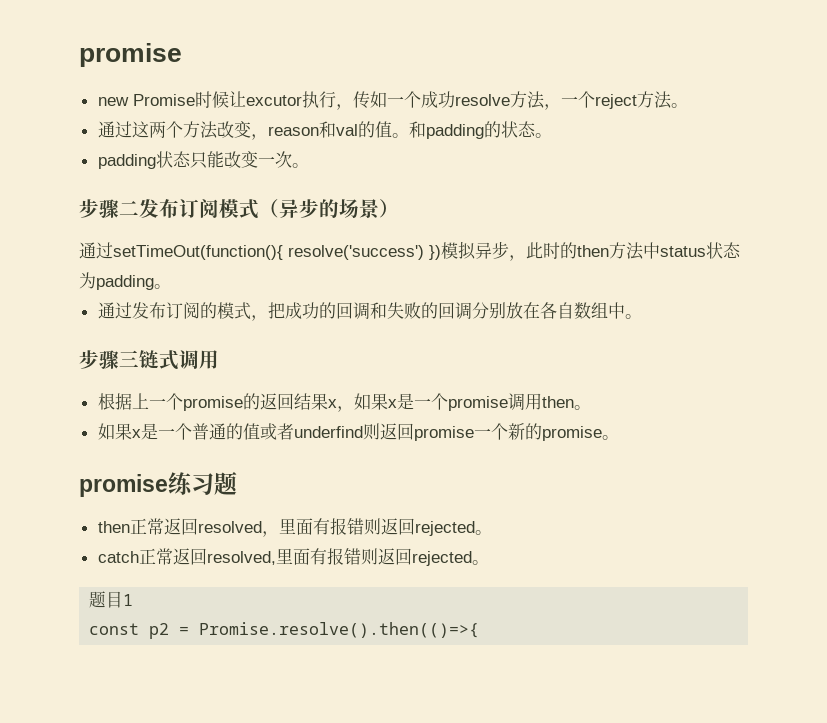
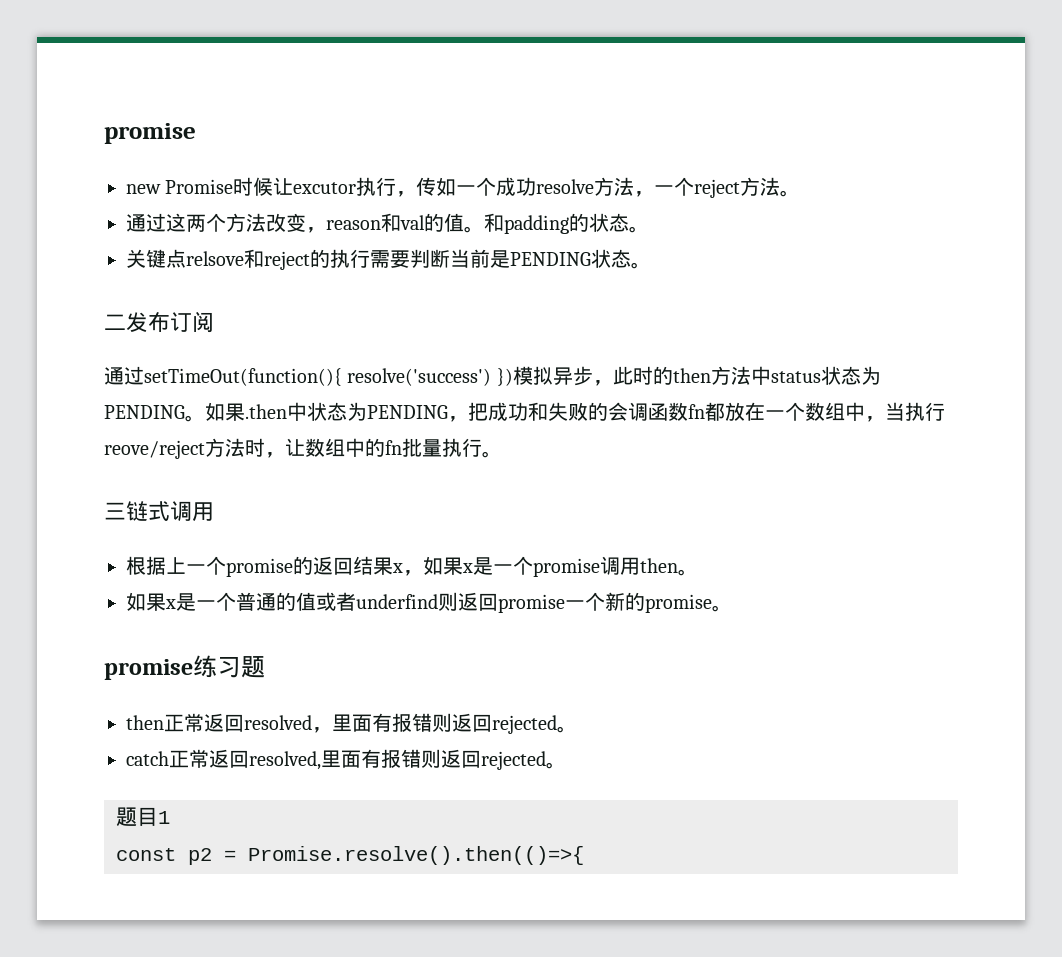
- padding状态只能改变一次。
- 步骤二发布订阅模式（异步的场景）
+ 关键点relsove和reject的执行需要判断当前是PENDING状态。
+ 二发布订阅
- 通过setTimeOut(function(){ resolve('success') })模拟异步，此时的then方法中status状态为padding。
- 通过发布订阅的模式，把成功的回调和失败的回调分别放在各自数组中。
- 步骤三链式调用
+ 通过setTimeOut(function(){ resolve('success') })模拟异步，此时的then方法中status状态为PENDING。如果.then中状态为PENDING，把成功和失败的会调函数fn都放在一个数组中，当执行reove/reject方法时，让数组中的fn批量执行。
+ 三链式调用

